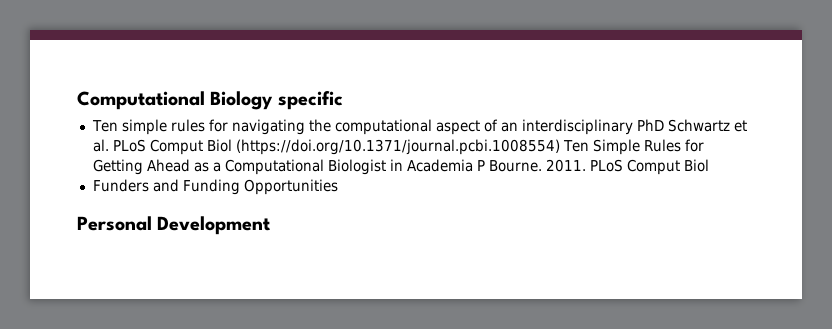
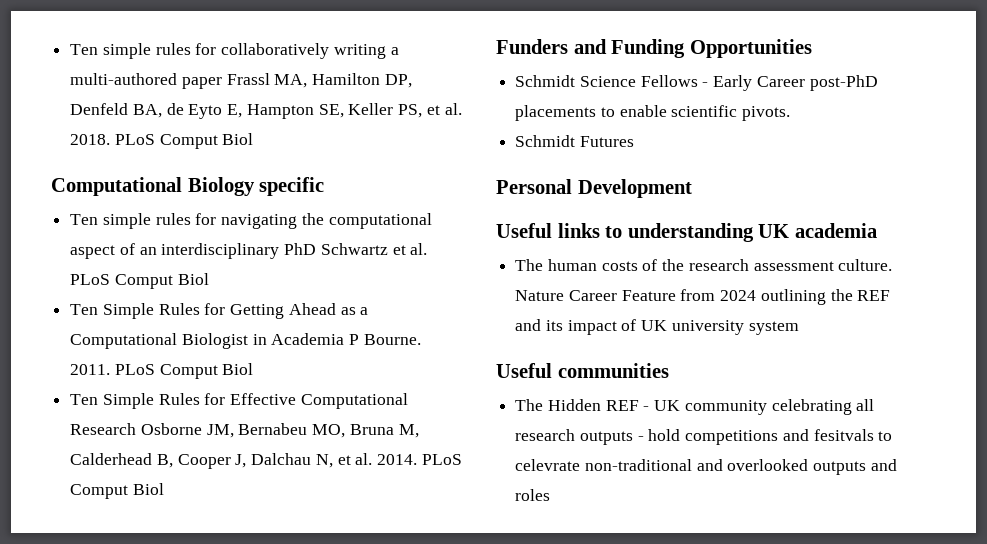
+ Ten simple rules for collaboratively writing a multi-authored paper Frassl MA, Hamilton DP, Denfeld BA, de Eyto E, Hampton SE, Keller PS, et al. 2018. PLoS Comput Biol
- Ten simple rules for navigating the computational aspect of an interdisciplinary PhD Schwartz et al. PLoS Comput Biol (https://doi.org/10.1371/journal.pcbi.1008554) Ten Simple Rules for Getting Ahead as a Computational Biologist in Academia P Bourne.
+ Ten simple rules for navigating the computational aspect of an interdisciplinary PhD Schwartz et al. PLoS Comput Biol
+ Ten Simple Rules for Getting Ahead as a Computational Biologist in Academia P Bourne.
+ Ten Simple Rules for Effective Computational Research Osborne JM, Bernabeu MO, Bruna M, Calderhead B, Cooper J, Dalchau N, et al. 2014. PLoS Comput Biol
  Funders and Funding Opportunities
+ Schmidt Science Fellows - Early Career post-PhD placements to enable scientific pivots.
+ Schmidt Futures
  Personal Development
+ Useful links to understanding UK academia
+ The human costs of the research assessment culture. Nature Career Feature from 2024 outlining the REF and its impact of UK university system
+ Useful communities
+ The Hidden REF - UK community celebrating all research outputs - hold competitions and fesitvals to celevrate non-traditional and overlooked outputs and roles

